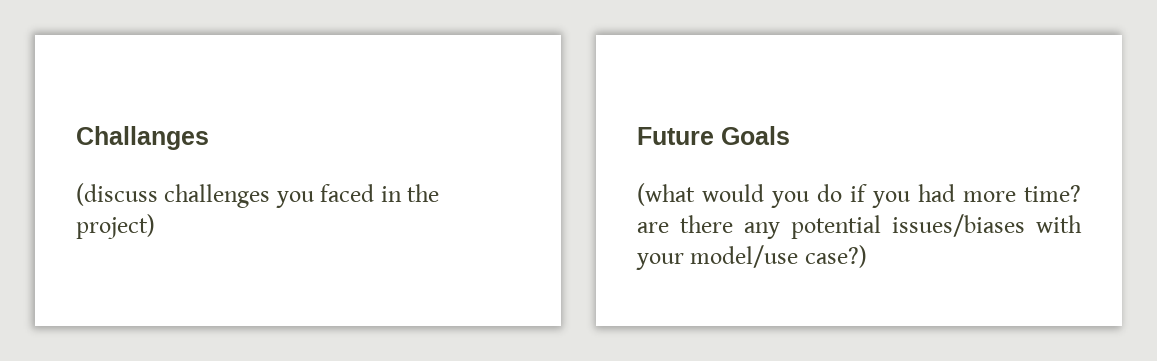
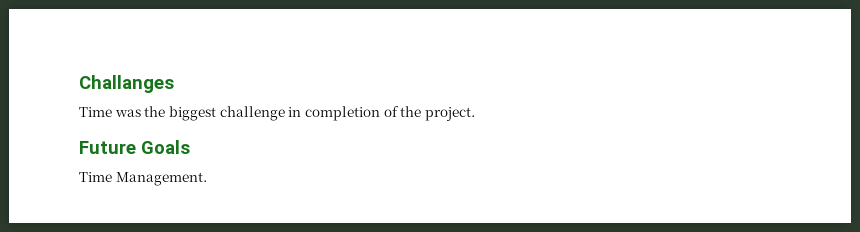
- (discuss challenges you faced in the project)
+ Time was the biggest challenge in completion of the project.
  Future Goals
- (what would you do if you had more time? are there any potential issues/biases with your model/use case?)
+ Time Management.

